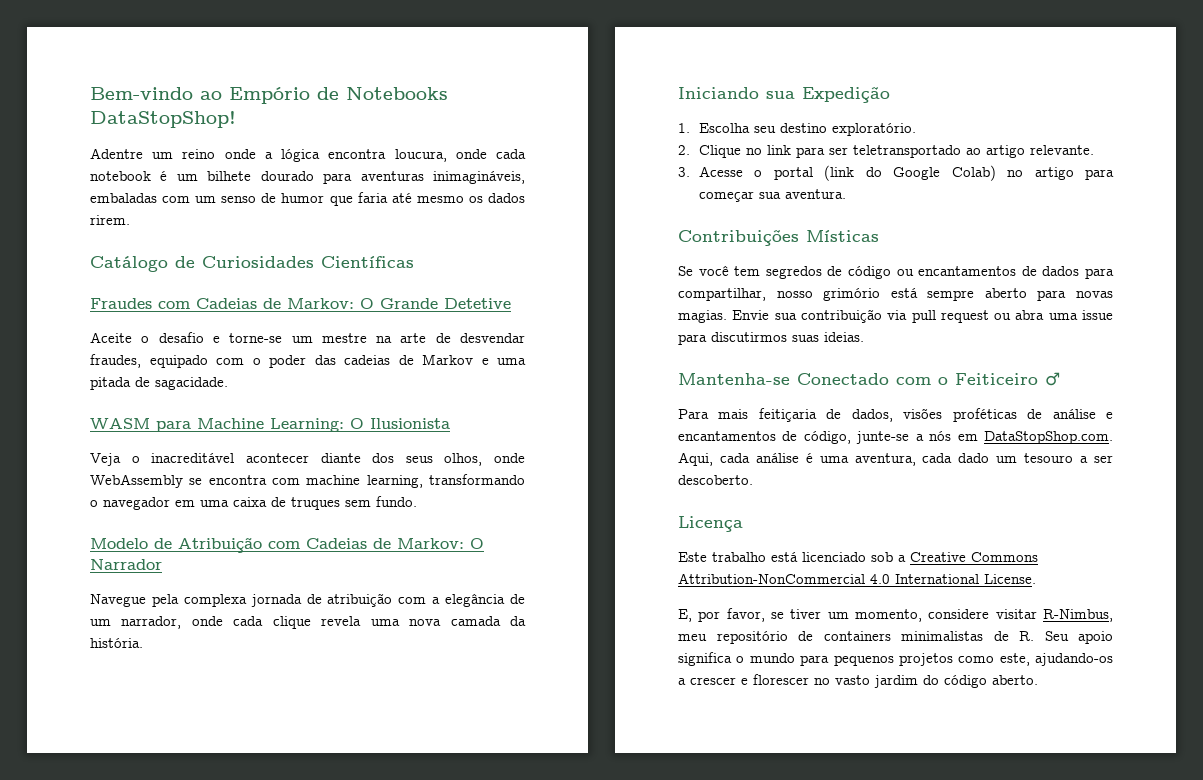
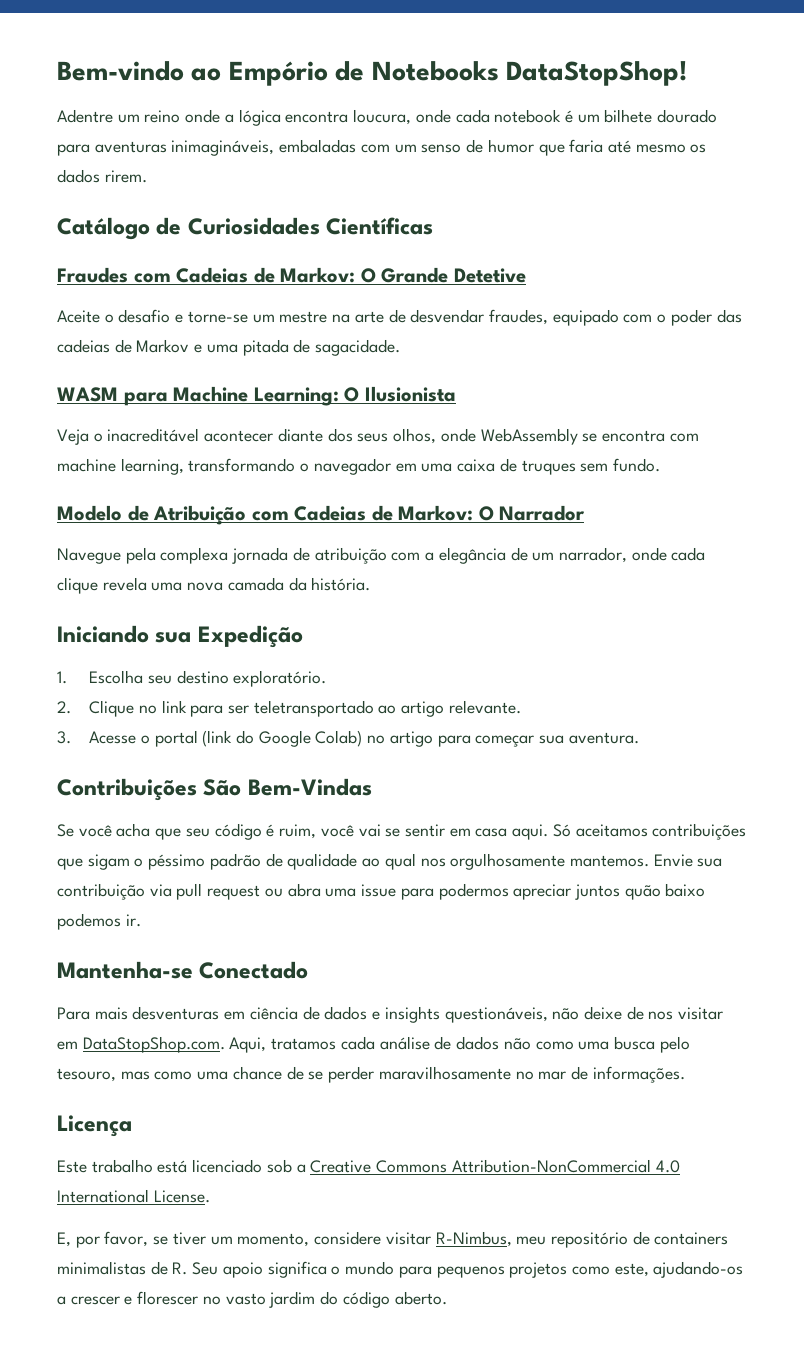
- Contribuições Místicas
+ Contribuições São Bem-Vindas
- Se você tem segredos de código ou encantamentos de dados para compartilhar, nosso grimório está sempre aberto para novas magias.
+ Se você acha que seu código é ruim, você vai se sentir em casa aqui. Só aceitamos contribuições que sigam o péssimo padrão de qualidade ao qual nos orgulhosamente mantemos.
- Envie sua contribuição via pull request ou abra uma issue para discutirmos suas ideias.
- Mantenha-se Conectado com o Feiticeiro ♂
- Para mais feitiçaria de dados, visões proféticas de análise e encantamentos de código, junte-se a nós em DataStopShop.com. Aqui, cada análise é uma aventura, cada dado um tesouro a ser descoberto.
+ Envie sua contribuição via pull request ou abra uma issue para podermos apreciar juntos quão baixo podemos ir.
+ Mantenha-se Conectado
+ Para mais desventuras em ciência de dados e insights questionáveis, não deixe de nos visitar em DataStopShop.com. Aqui, tratamos cada análise de dados não como uma busca pelo tesouro, mas como uma chance de se perder maravilhosamente no mar de informações.

